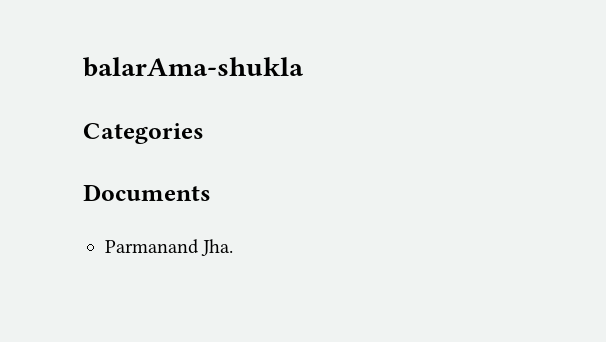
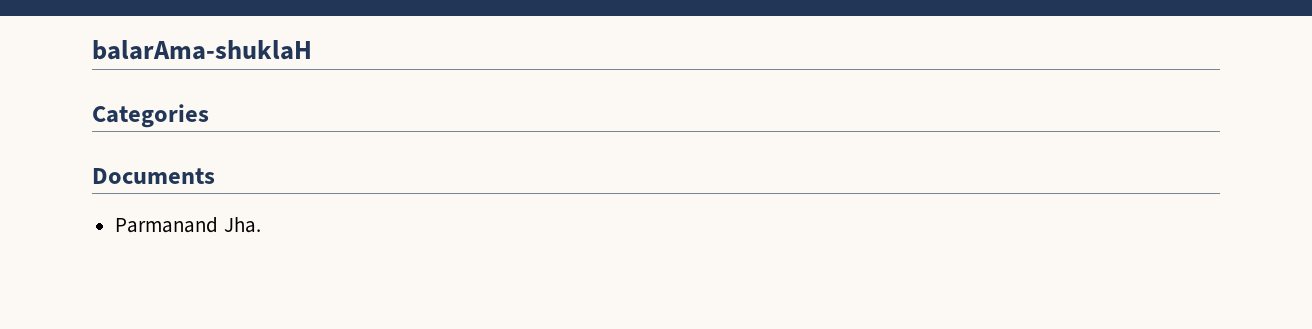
- balarAma-shukla
+ balarAma-shuklaH

